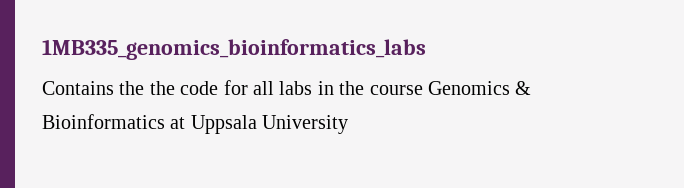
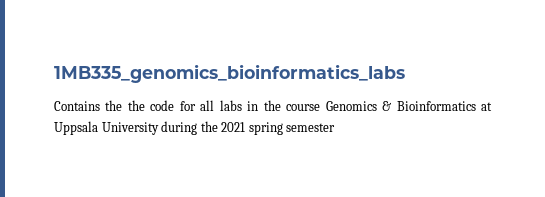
- Contains the the code for all labs in the course Genomics & Bioinformatics at Uppsala University
+ Contains the the code for all labs in the course Genomics & Bioinformatics at Uppsala University during the 2021 spring semester

